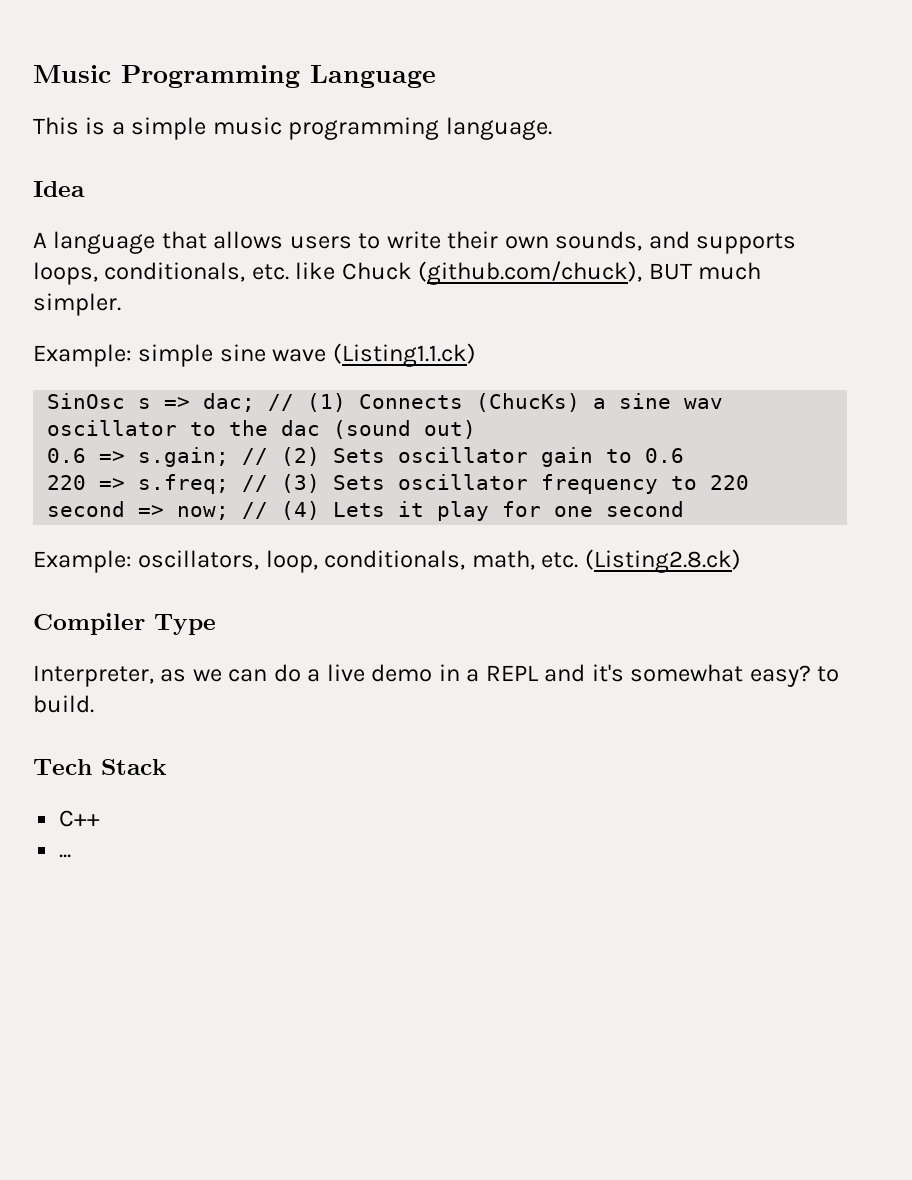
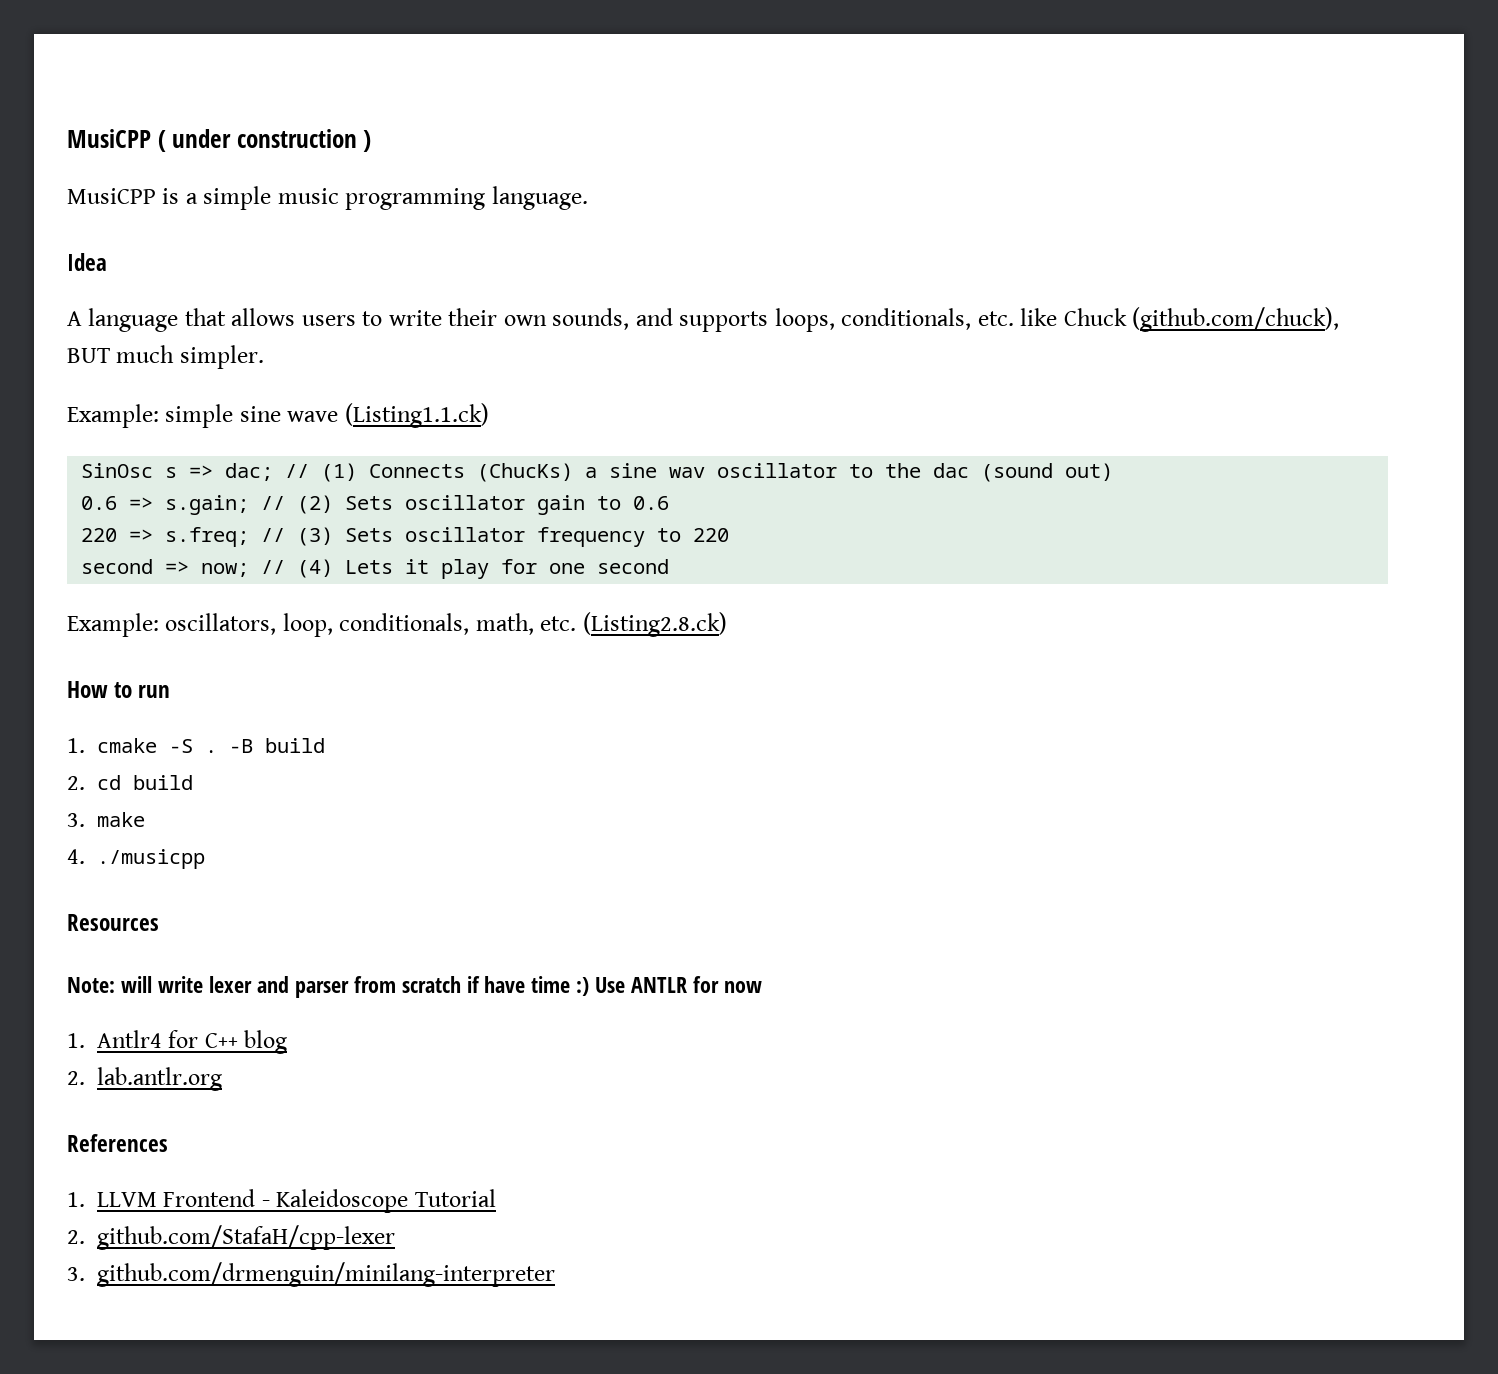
- Music Programming Language
- This is a simple music programming language.
+ MusiCPP ( under construction )
+ MusiCPP is a simple music programming language.
- Compiler Type
- Interpreter, as we can do a live demo in a REPL and it's somewhat easy? to build.
- Tech Stack
- C++
- ...
+ How to run
+ 1. cmake -S . -B build
+ 2. cd build
+ 3. make
+ 4. ./musicpp
+ Resources
+ Note: will write lexer and parser from scratch if have time :) Use ANTLR for now
+ 1. Antlr4 for C++ blog
+ 2. lab.antlr.org
+ References
+ 1. LLVM Frontend - Kaleidoscope Tutorial
+ 2. github.com/StafaH/cpp-lexer
+ 3. github.com/drmenguin/minilang-interpreter

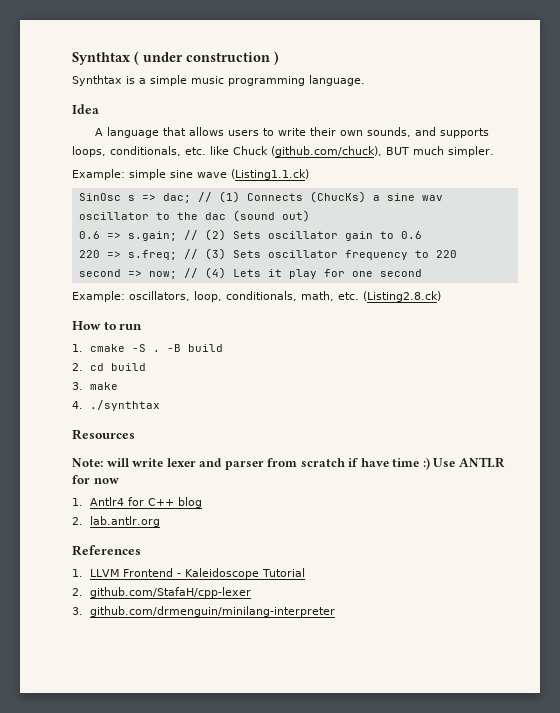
- MusiCPP ( under construction )
+ Synthtax ( under construction )
- MusiCPP is a simple music programming language.
+ Synthtax is a simple music programming language.
- 4. ./musicpp
+ 4. ./synthtax

